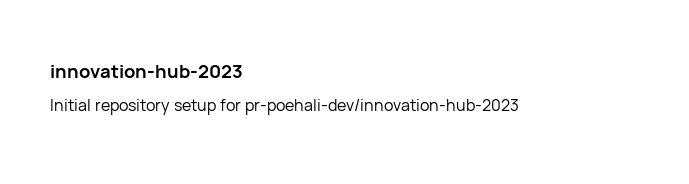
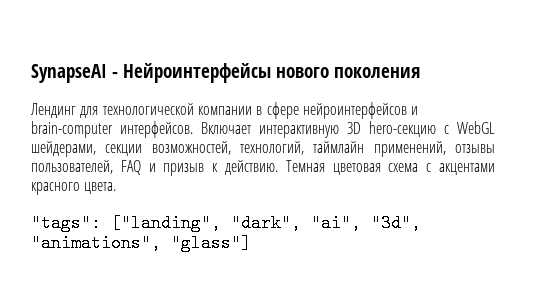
- innovation-hub-2023
- Initial repository setup for pr-poehali-dev/innovation-hub-2023
+ SynapseAI - Нейроинтерфейсы нового поколения
+ Лендинг для технологической компании в сфере нейроинтерфейсов и brain-computer интерфейсов. Включает интерактивную 3D hero-секцию с WebGL шейдерами, секции возможностей, технологий, таймлайн применений, отзывы пользователей, FAQ и призыв к действию. Темная цветовая схема с акцентами красного цвета.
+ "tags": ["landing", "dark", "ai", "3d", "animations", "glass"]

